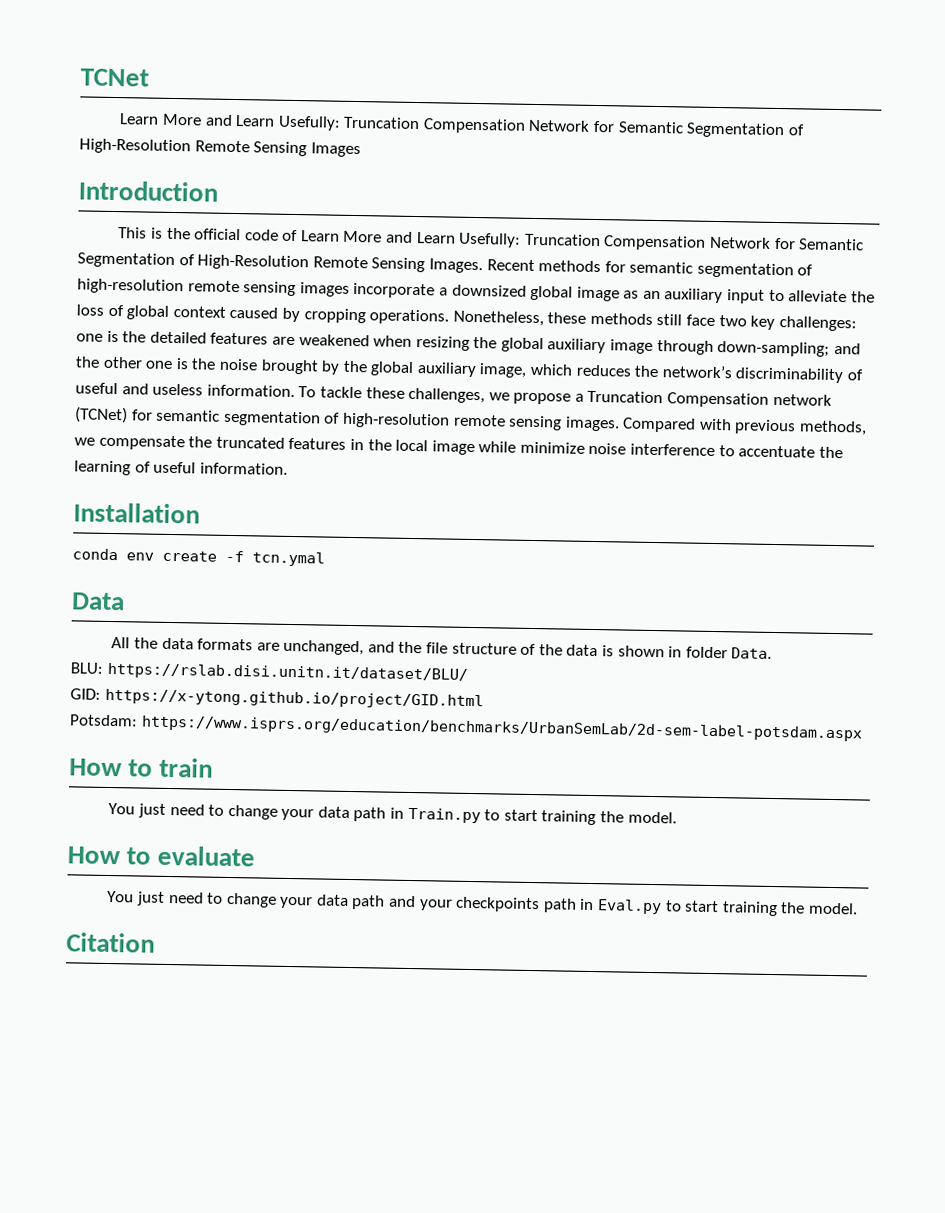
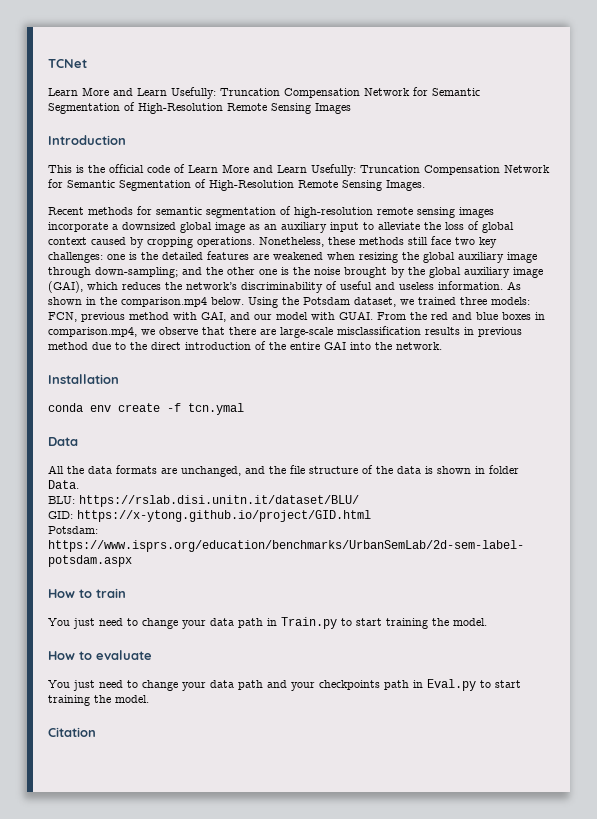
- This is the official code of Learn More and Learn Usefully: Truncation Compensation Network for Semantic Segmentation of High-Resolution Remote Sensing Images. Recent methods for semantic segmentation of high-resolution remote sensing images incorporate a downsized global image as an auxiliary input to alleviate the loss of global context caused by cropping operations.
+ This is the official code of Learn More and Learn Usefully: Truncation Compensation Network for Semantic Segmentation of High-Resolution Remote Sensing Images.
+ Recent methods for semantic segmentation of high-resolution remote sensing images incorporate a downsized global image as an auxiliary input to alleviate the loss of global context caused by cropping operations.
- Nonetheless, these methods still face two key challenges: one is the detailed features are weakened when resizing the global auxiliary image through down-sampling; and the other one is the noise brought by the global auxiliary image, which reduces the network’s discriminability of useful and useless information.
+ Nonetheless, these methods still face two key challenges: one is the detailed features are weakened when resizing the global auxiliary image through down-sampling; and the other one is the noise brought by the global auxiliary image (GAI), which reduces the network’s discriminability of useful and useless information.
- To tackle these challenges, we propose a Truncation Compensation network (TCNet) for semantic segmentation of high-resolution remote sensing images. Compared with previous methods, we compensate the truncated features in the local image while minimize noise interference to accentuate the learning of useful information.
+ As shown in the comparison.mp4 below. Using the Potsdam dataset, we trained three models: FCN, previous method with GAI, and our model with GUAI. From the red and blue boxes in comparison.mp4, we observe that there are large-scale misclassification results in previous method due to the direct introduction of the entire GAI into the network.

